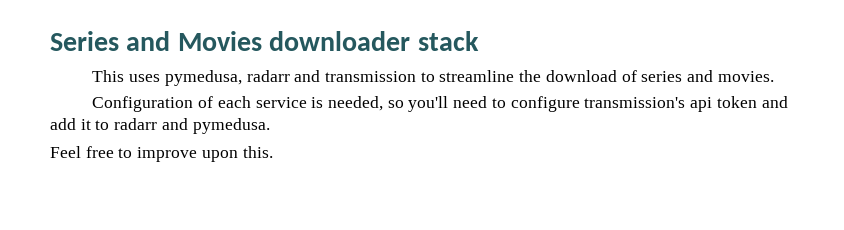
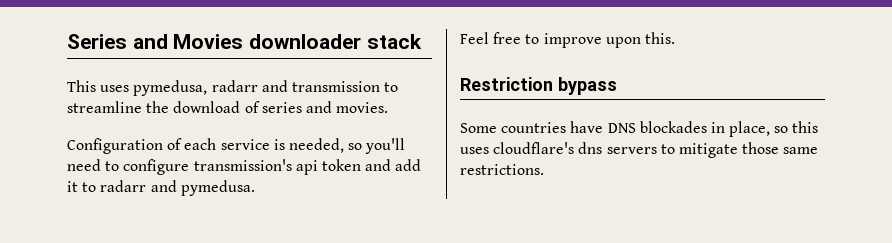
+ Restriction bypass
+ Some countries have DNS blockades in place, so this uses cloudflare's dns servers to mitigate those same restrictions.

